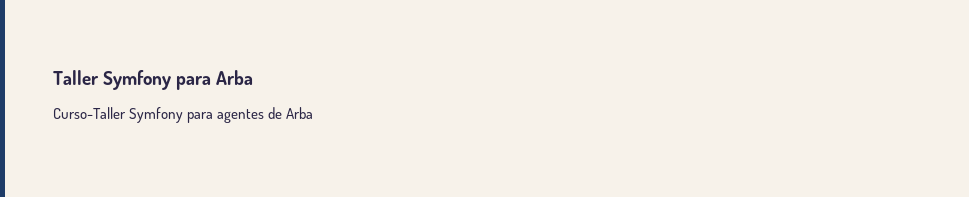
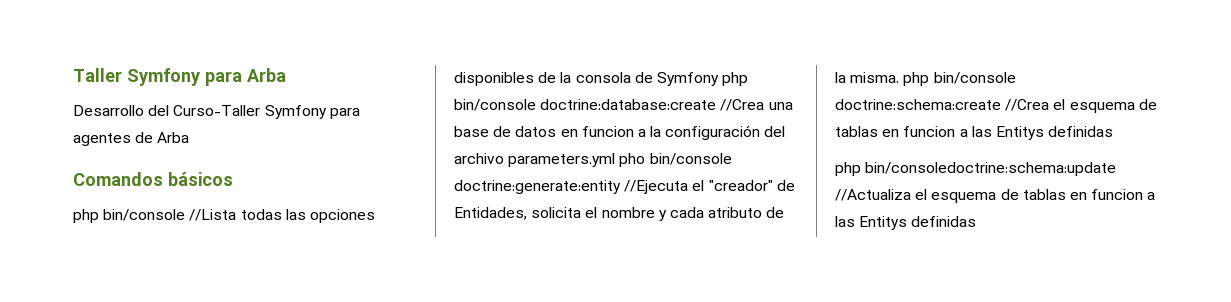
- Curso-Taller Symfony para agentes de Arba
+ Desarrollo del Curso-Taller Symfony para agentes de Arba
+ Comandos básicos
+ php bin/console //Lista todas las opciones disponibles de la consola de Symfony php bin/console doctrine:database:create //Crea una base de datos en funcion a la configuración del archivo parameters.yml pho bin/console doctrine:generate:entity //Ejecuta el "creador" de Entidades, solicita el nombre y cada atributo de la misma. php bin/console doctrine:schema:create //Crea el esquema de tablas en funcion a las Entitys definidas
+ php bin/consoledoctrine:schema:update //Actualiza el esquema de tablas en funcion a las Entitys definidas

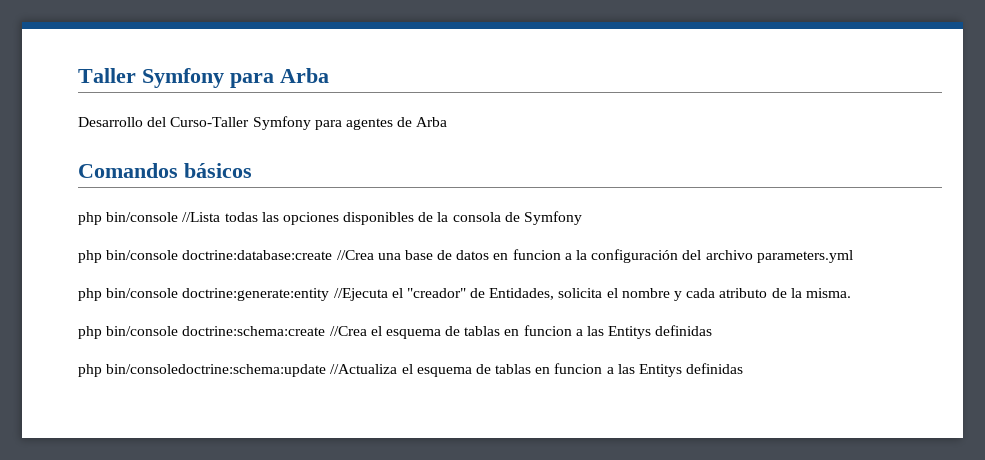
- php bin/console //Lista todas las opciones disponibles de la consola de Symfony php bin/console doctrine:database:create //Crea una base de datos en funcion a la configuración del archivo parameters.yml pho bin/console doctrine:generate:entity //Ejecuta el "creador" de Entidades, solicita el nombre y cada atributo de la misma. php bin/console doctrine:schema:create //Crea el esquema de tablas en funcion a las Entitys definidas
+ php bin/console //Lista todas las opciones disponibles de la consola de Symfony
+ php bin/console doctrine:database:create //Crea una base de datos en funcion a la configuración del archivo parameters.yml
+ php bin/console doctrine:generate:entity //Ejecuta el "creador" de Entidades, solicita el nombre y cada atributo de la misma.
+ php bin/console doctrine:schema:create //Crea el esquema de tablas en funcion a las Entitys definidas

